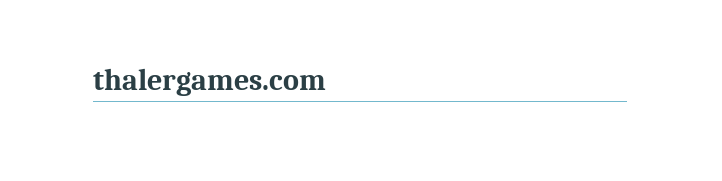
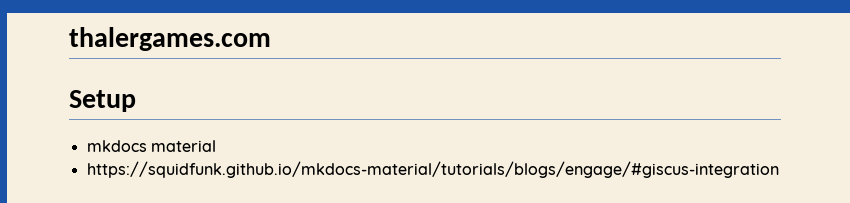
+ Setup
+ mkdocs material
+ https://squidfunk.github.io/mkdocs-material/tutorials/blogs/engage/#giscus-integration

